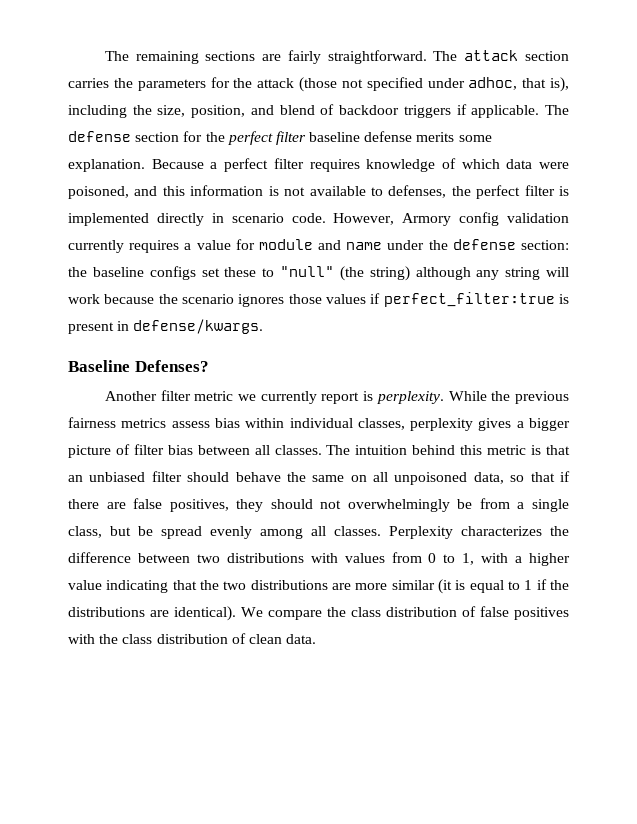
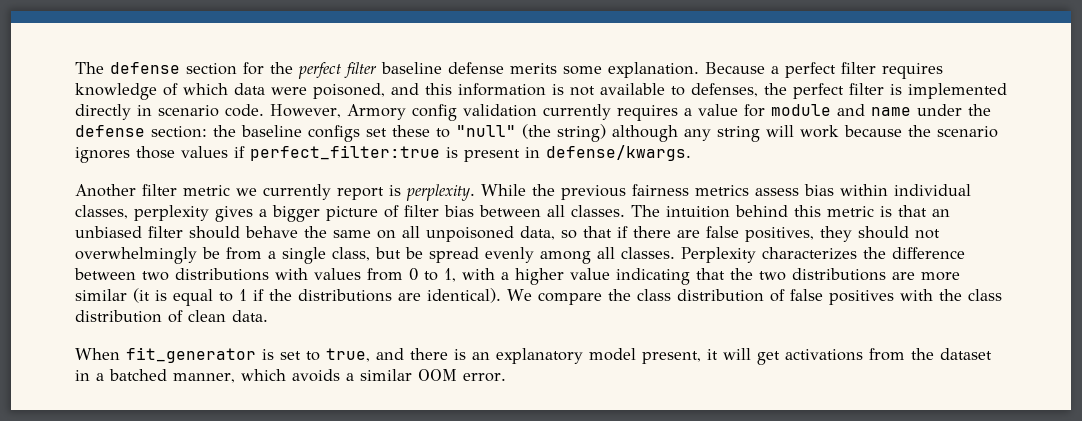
- The remaining sections are fairly straightforward. The attack section carries the parameters for the attack (those not specified under adhoc, that is), including the size, position, and blend of backdoor triggers if applicable. The defense section for the perfect filter baseline defense merits some explanation.
+ The defense section for the perfect filter baseline defense merits some explanation.
- Baseline Defenses?
+ When fit_generator is set to true, and there is an explanatory model present, it will get activations from the dataset in a batched manner, which avoids a similar OOM error.

